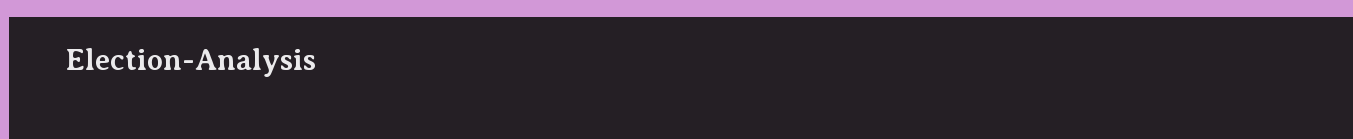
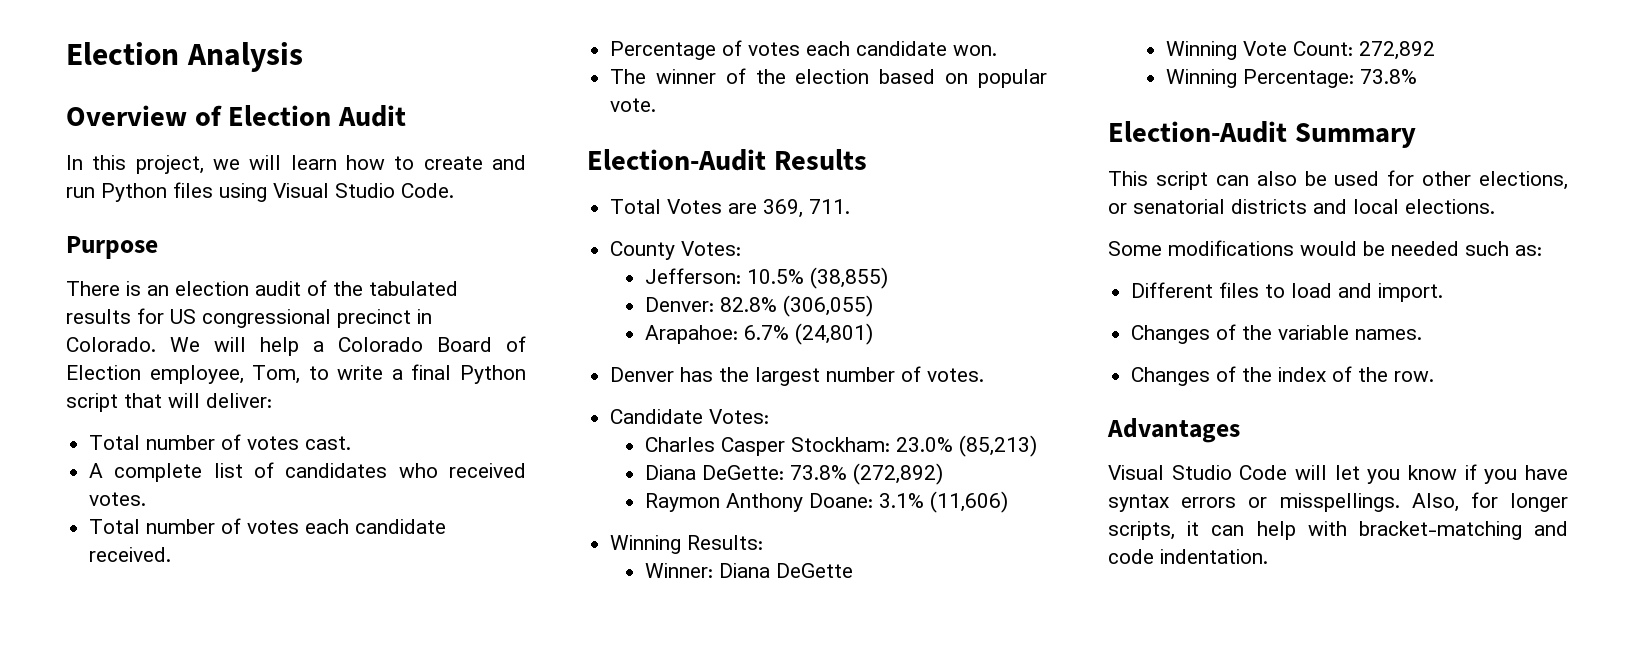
- Election-Analysis
+ Election Analysis
+ Overview of Election Audit
+ In this project, we will learn how to create and run Python files using Visual Studio Code.
+ Purpose
+ There is an election audit of the tabulated results for US congressional precinct in Colorado. We will help a Colorado Board of Election employee, Tom, to write a final Python script that will deliver:
+ Total number of votes cast.
+ A complete list of candidates who received votes.
+ Total number of votes each candidate received.
+ Percentage of votes each candidate won.
+ The winner of the election based on popular vote.
+ Election-Audit Results
+ Total Votes are 369, 711.
+ County Votes:
+ Jefferson: 10.5% (38,855)
+ Denver: 82.8% (306,055)
+ Arapahoe: 6.7% (24,801)
+ Denver has the largest number of votes.
+ Candidate Votes:
+ Charles Casper Stockham: 23.0% (85,213)
+ Diana DeGette: 73.8% (272,892)
+ Raymon Anthony Doane: 3.1% (11,606)
+ Winning Results:
+ Winner: Diana DeGette
+ Winning Vote Count: 272,892
+ Winning Percentage: 73.8%
+ Election-Audit Summary
+ This script can also be used for other elections, or senatorial districts and local elections.
+ Some modifications would be needed such as:
+ Different files to load and import.
+ Changes of the variable names.
+ Changes of the index of the row.
+ Advantages
+ Visual Studio Code will let you know if you have syntax errors or misspellings. Also, for longer scripts, it can help with bracket-matching and code indentation.

